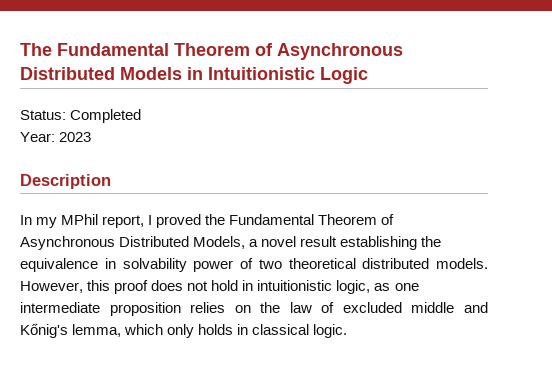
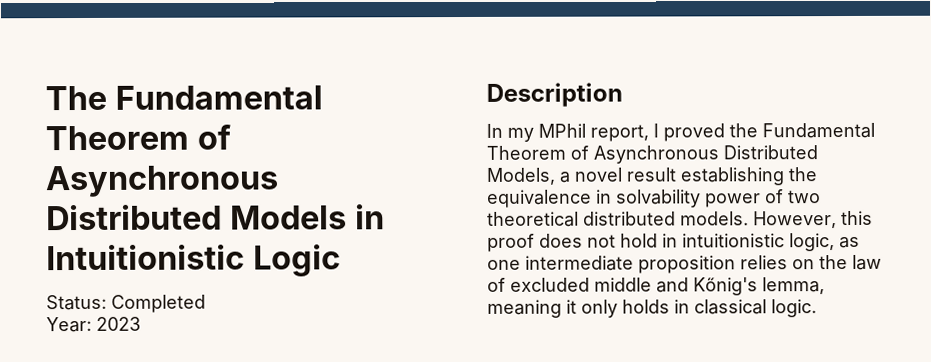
- However, this proof does not hold in intuitionistic logic, as one intermediate proposition relies on the law of excluded middle and Kőnig's lemma, which only holds in classical logic.
+ However, this proof does not hold in intuitionistic logic, as one intermediate proposition relies on the law of excluded middle and Kőnig's lemma, meaning it only holds in classical logic.

